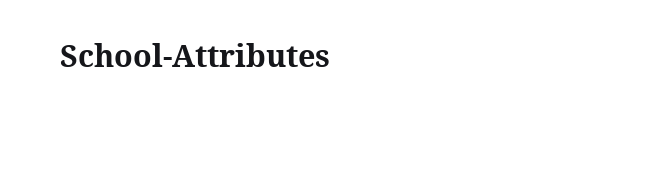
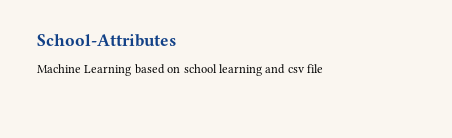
+ Machine Learning based on school learning and csv file

